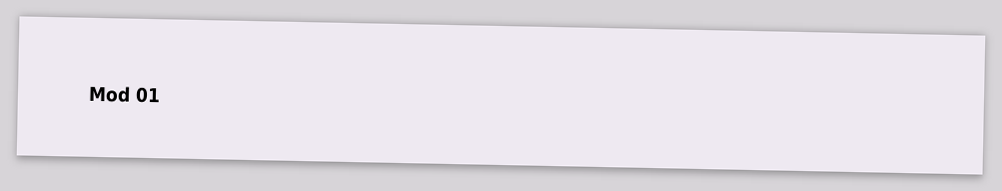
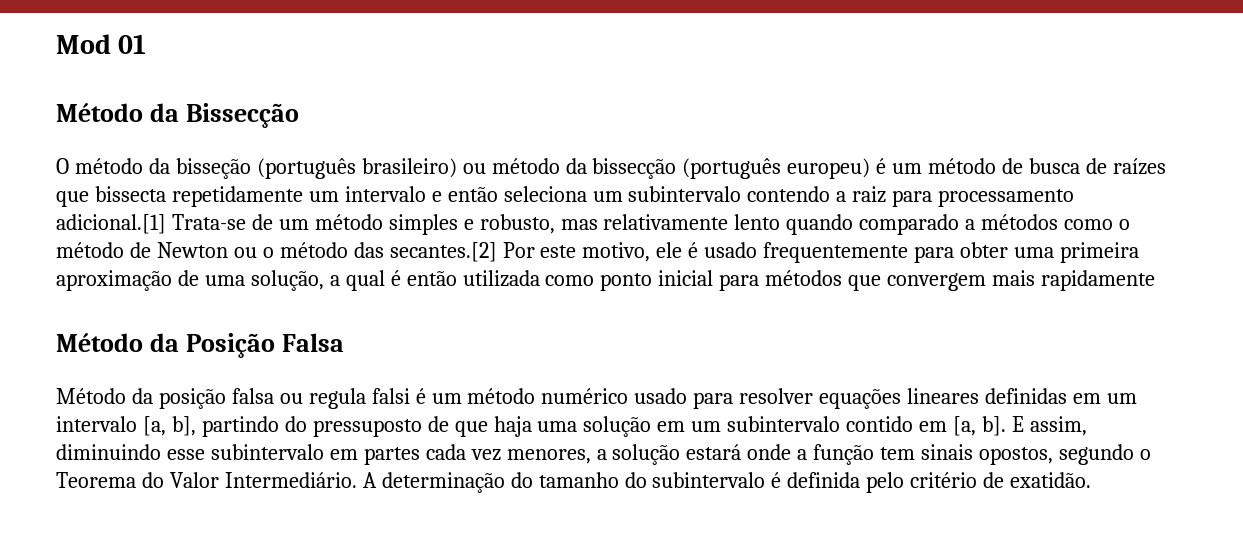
+ Método da Bissecção
+ O método da bisseção (português brasileiro) ou método da bissecção (português europeu) é um método de busca de raízes que bissecta repetidamente um intervalo e então seleciona um subintervalo contendo a raiz para processamento adicional.[1] Trata-se de um método simples e robusto, mas relativamente lento quando comparado a métodos como o método de Newton ou o método das secantes.[2] Por este motivo, ele é usado frequentemente para obter uma primeira aproximação de uma solução, a qual é então utilizada como ponto inicial para métodos que convergem mais rapidamente
+ Método da Posição Falsa
+ Método da posição falsa ou regula falsi é um método numérico usado para resolver equações lineares definidas em um intervalo [a, b], partindo do pressuposto de que haja uma solução em um subintervalo contido em [a, b]. E assim, diminuindo esse subintervalo em partes cada vez menores, a solução estará onde a função tem sinais opostos, segundo o Teorema do Valor Intermediário. A determinação do tamanho do subintervalo é definida pelo critério de exatidão.

